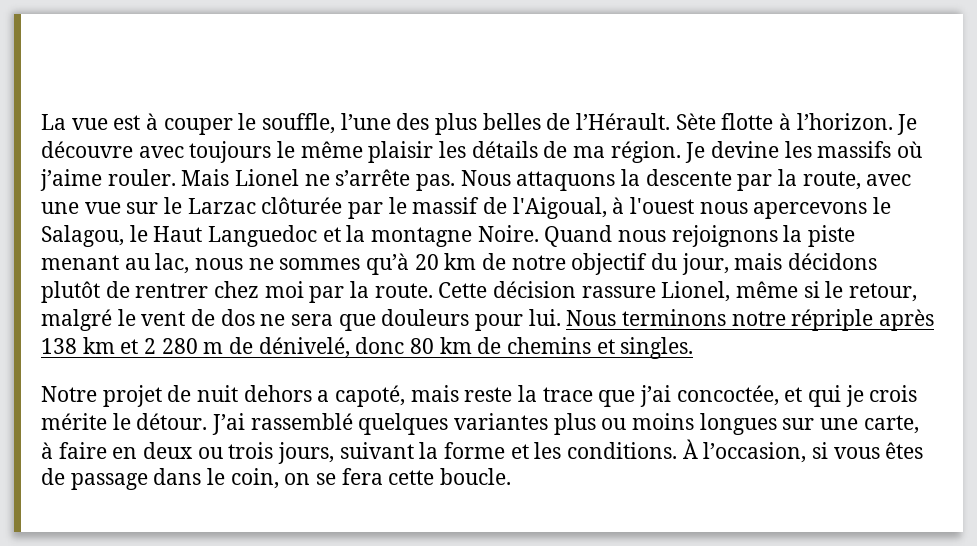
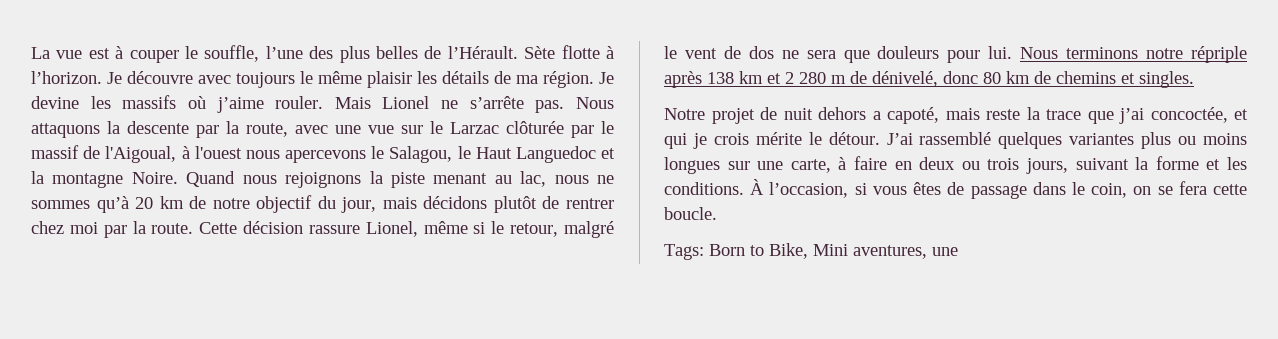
+ Tags: Born to Bike, Mini aventures, une

